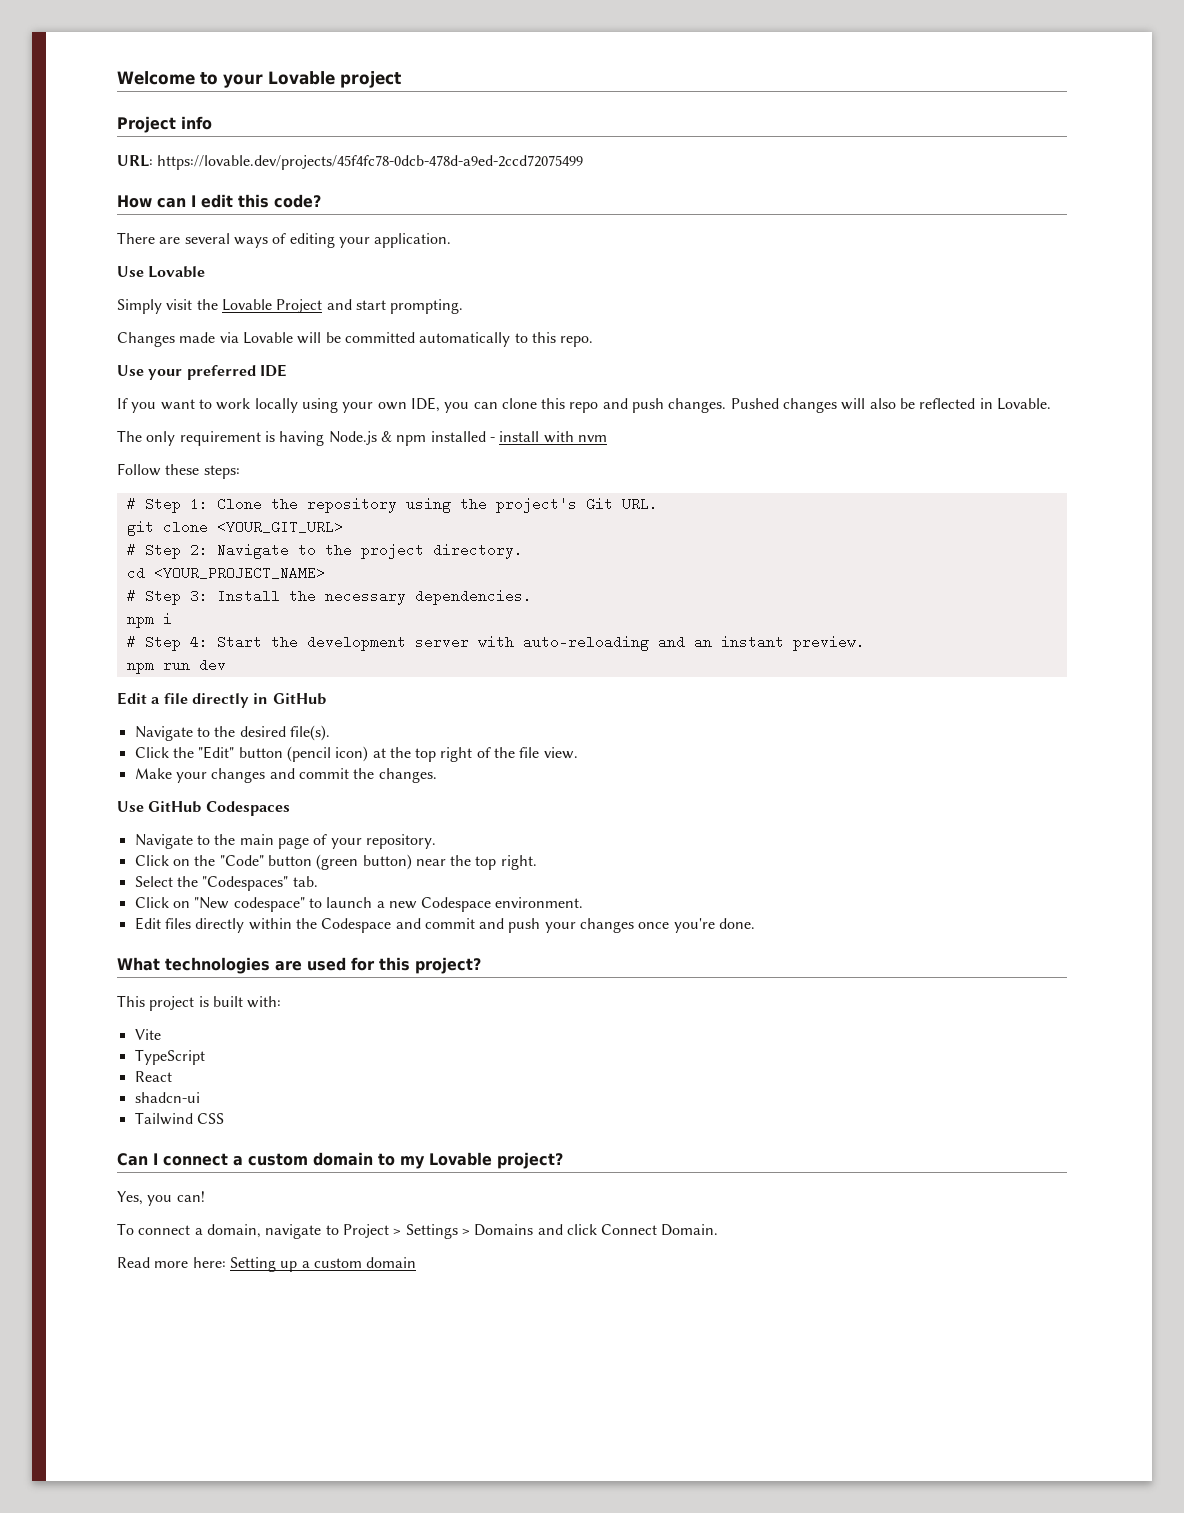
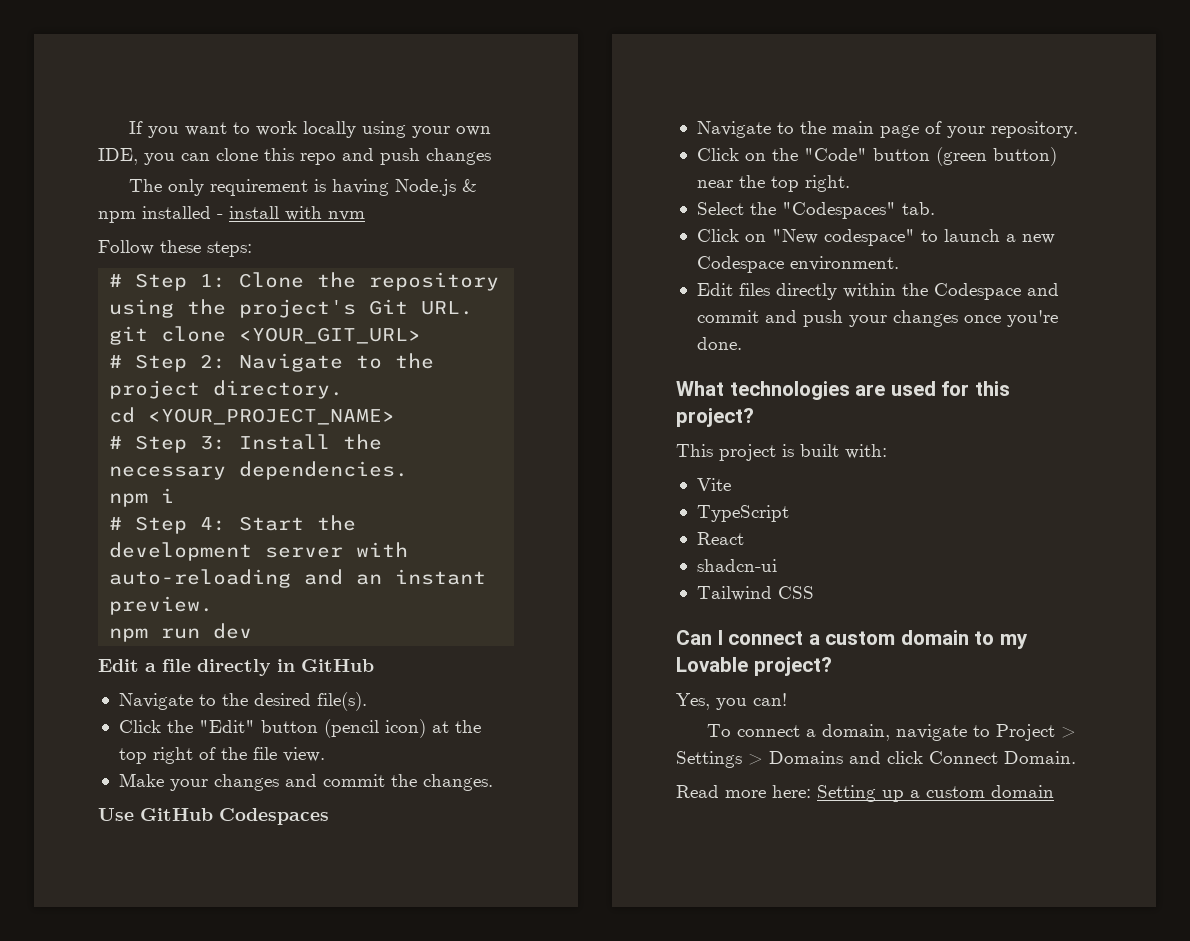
- Welcome to your Lovable project
- Project info
- URL: https://lovable.dev/projects/45f4fc78-0dcb-478d-a9ed-2ccd72075499
- How can I edit this code?
- There are several ways of editing your application.
- Use Lovable
- Simply visit the Lovable Project and start prompting.
- Changes made via Lovable will be committed automatically to this repo.
- Use your preferred IDE
- If you want to work locally using your own IDE, you can clone this repo and push changes. Pushed changes will also be reflected in Lovable.
+ If you want to work locally using your own IDE, you can clone this repo and push changes

